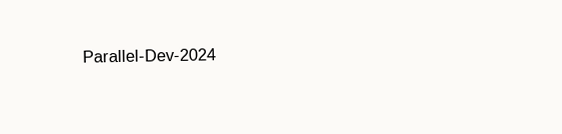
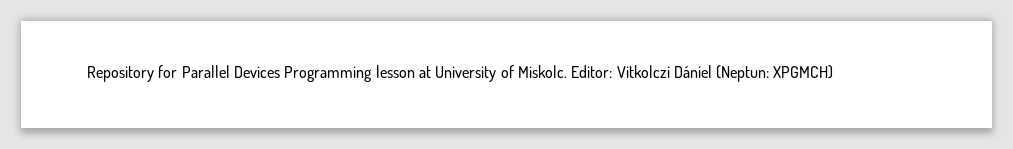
- Parallel-Dev-2024
+ Repository for Parallel Devices Programming lesson at University of Miskolc. Editor: Vitkolczi Dániel (Neptun: XPGMCH)

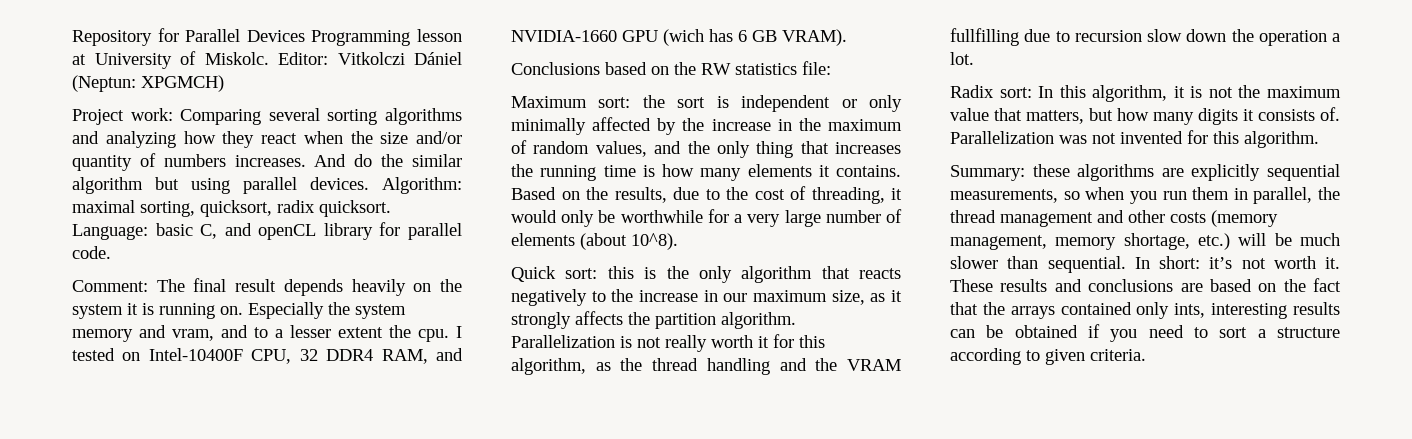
+ Project work: Comparing several sorting algorithms and analyzing how they react when the size and/or quantity of numbers increases. And do the similar algorithm but using parallel devices. Algorithm: maximal sorting, quicksort, radix quicksort. Language: basic C, and openCL library for parallel code.
+ Comment: The final result depends heavily on the system it is running on. Especially the system memory and vram, and to a lesser extent the cpu. I tested on Intel-10400F CPU, 32 DDR4 RAM, and NVIDIA-1660 GPU (wich has 6 GB VRAM).
+ Conclusions based on the RW statistics file:
+ Maximum sort: the sort is independent or only minimally affected by the increase in the maximum of random values, and the only thing that increases the running time is how many elements it contains. Based on the results, due to the cost of threading, it would only be worthwhile for a very large number of elements (about 10^8).
+ Quick sort: this is the only algorithm that reacts negatively to the increase in our maximum size, as it strongly affects the partition algorithm. Parallelization is not really worth it for this algorithm, as the thread handling and the VRAM fullfilling due to recursion slow down the operation a lot.
+ Radix sort: In this algorithm, it is not the maximum value that matters, but how many digits it consists of. Parallelization was not invented for this algorithm.
+ Summary: these algorithms are explicitly sequential measurements, so when you run them in parallel, the thread management and other costs (memory management, memory shortage, etc.) will be much slower than sequential. In short: it’s not worth it. These results and conclusions are based on the fact that the arrays contained only ints, interesting results can be obtained if you need to sort a structure according to given criteria.

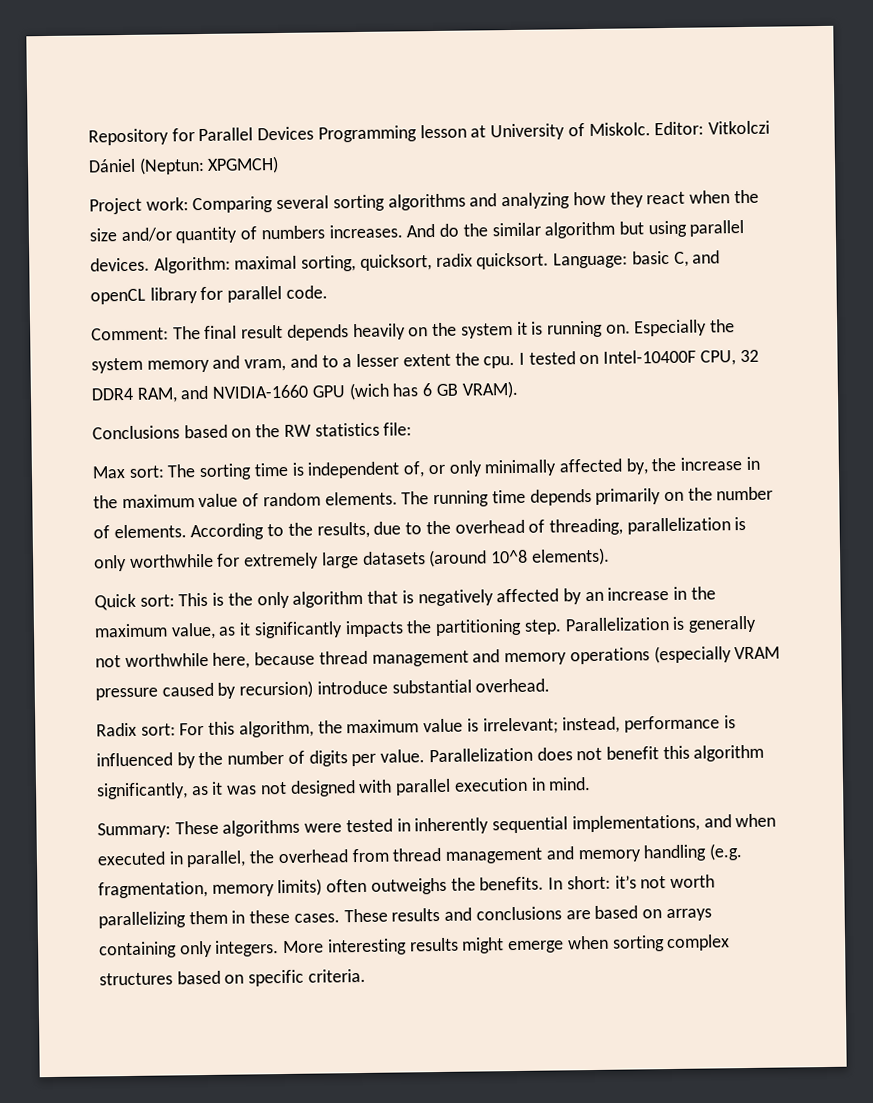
- Maximum sort: the sort is independent or only minimally affected by the increase in the maximum of random values, and the only thing that increases the running time is how many elements it contains. Based on the results, due to the cost of threading, it would only be worthwhile for a very large number of elements (about 10^8).
+ Max sort: The sorting time is independent of, or only minimally affected by, the increase in the maximum value of random elements. The running time depends primarily on the number of elements. According to the results, due to the overhead of threading, parallelization is only worthwhile for extremely large datasets (around 10^8 elements).
- Quick sort: this is the only algorithm that reacts negatively to the increase in our maximum size, as it strongly affects the partition algorithm. Parallelization is not really worth it for this algorithm, as the thread handling and the VRAM fullfilling due to recursion slow down the operation a lot.
+ Quick sort: This is the only algorithm that is negatively affected by an increase in the maximum value, as it significantly impacts the partitioning step. Parallelization is generally not worthwhile here, because thread management and memory operations (especially VRAM pressure caused by recursion) introduce substantial overhead.
- Radix sort: In this algorithm, it is not the maximum value that matters, but how many digits it consists of. Parallelization was not invented for this algorithm.
- Summary: these algorithms are explicitly sequential measurements, so when you run them in parallel, the thread management and other costs (memory management, memory shortage, etc.) will be much slower than sequential.
+ Radix sort: For this algorithm, the maximum value is irrelevant; instead, performance is influenced by the number of digits per value. Parallelization does not benefit this algorithm significantly, as it was not designed with parallel execution in mind.
+ Summary: These algorithms were tested in inherently sequential implementations, and when executed in parallel, the overhead from thread management and memory handling (e.g. fragmentation, memory limits) often outweighs the benefits.
- In short: it’s not worth it.
+ In short: it’s not worth parallelizing them in these cases.
- These results and conclusions are based on the fact that the arrays contained only ints, interesting results can be obtained if you need to sort a structure according to given criteria.
+ These results and conclusions are based on arrays containing only integers. More interesting results might emerge when sorting complex structures based on specific criteria.

